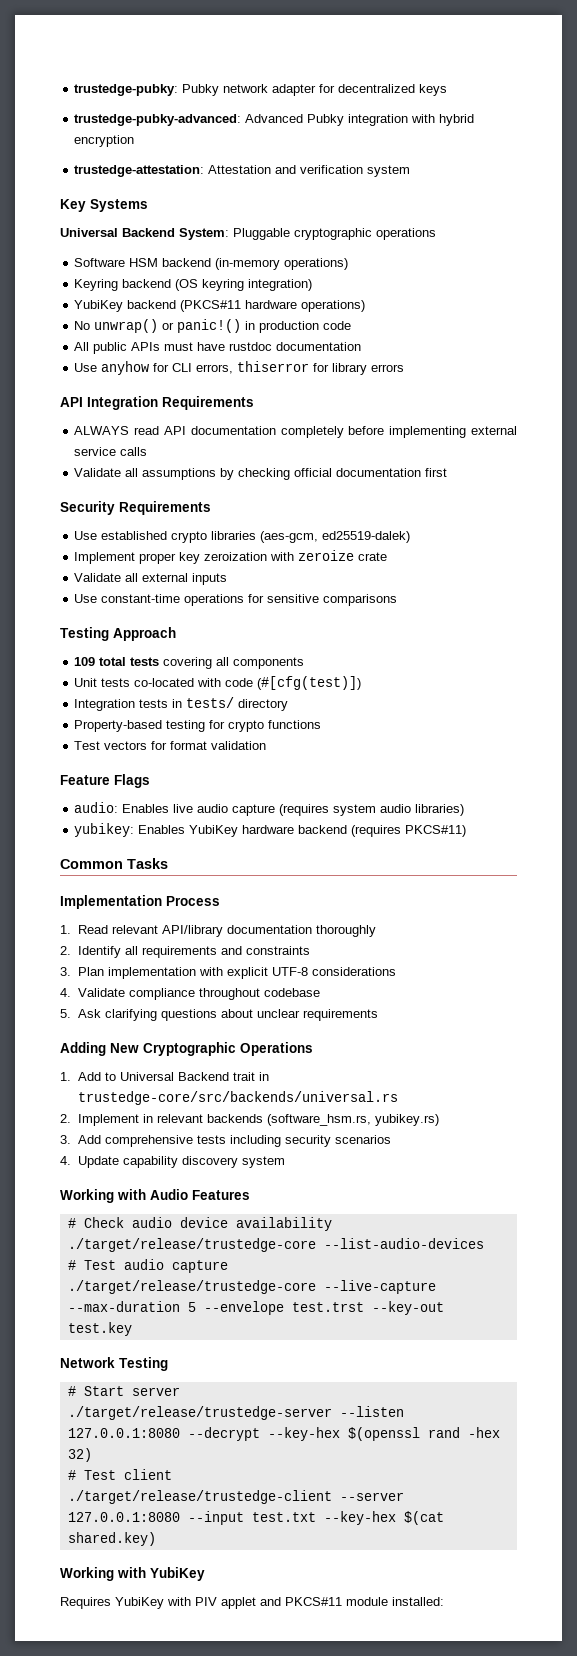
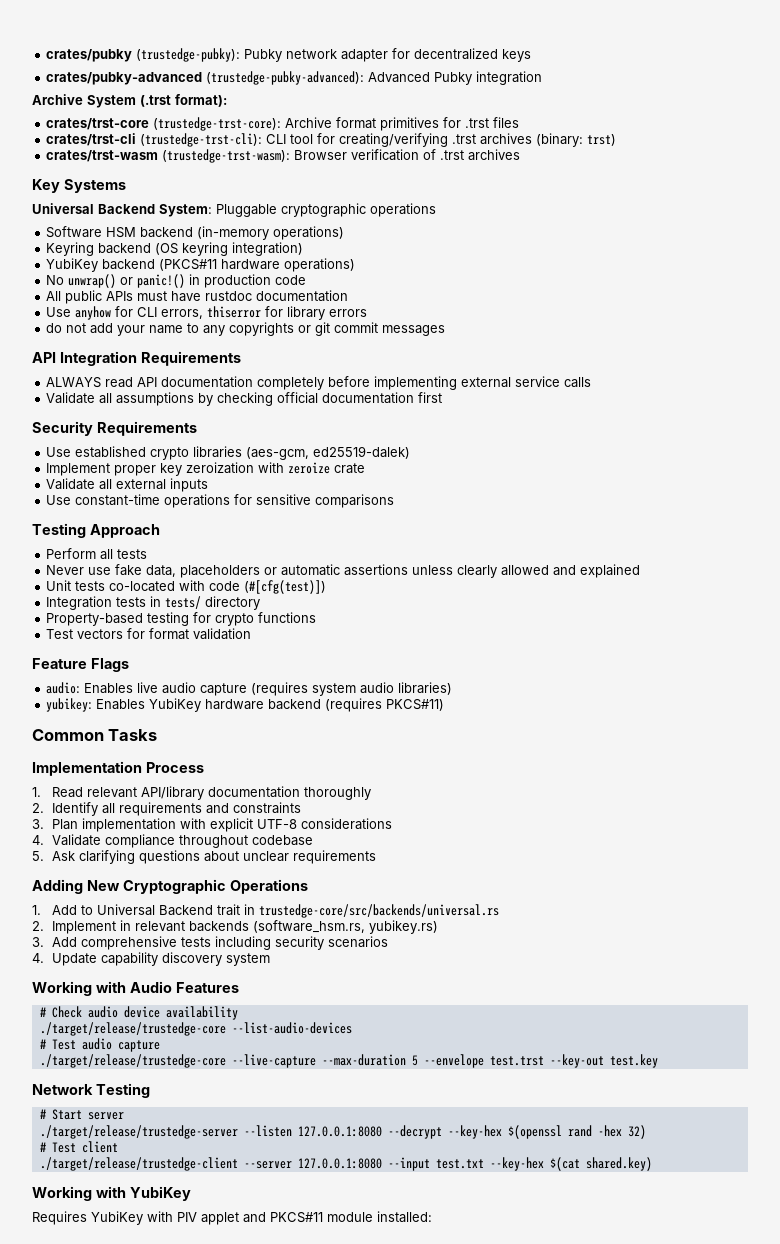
- trustedge-pubky: Pubky network adapter for decentralized keys
+ crates/pubky (trustedge-pubky): Pubky network adapter for decentralized keys
- trustedge-pubky-advanced: Advanced Pubky integration with hybrid encryption
- trustedge-attestation: Attestation and verification system
+ crates/pubky-advanced (trustedge-pubky-advanced): Advanced Pubky integration
+ Archive System (.trst format):
+ crates/trst-core (trustedge-trst-core): Archive format primitives for .trst files
+ crates/trst-cli (trustedge-trst-cli): CLI tool for creating/verifying .trst archives (binary: trst)
+ crates/trst-wasm (trustedge-trst-wasm): Browser verification of .trst archives
+ do not add your name to any copyrights or git commit messages
- 109 total tests covering all components
+ Perform all tests
+ Never use fake data, placeholders or automatic assertions unless clearly allowed and explained

